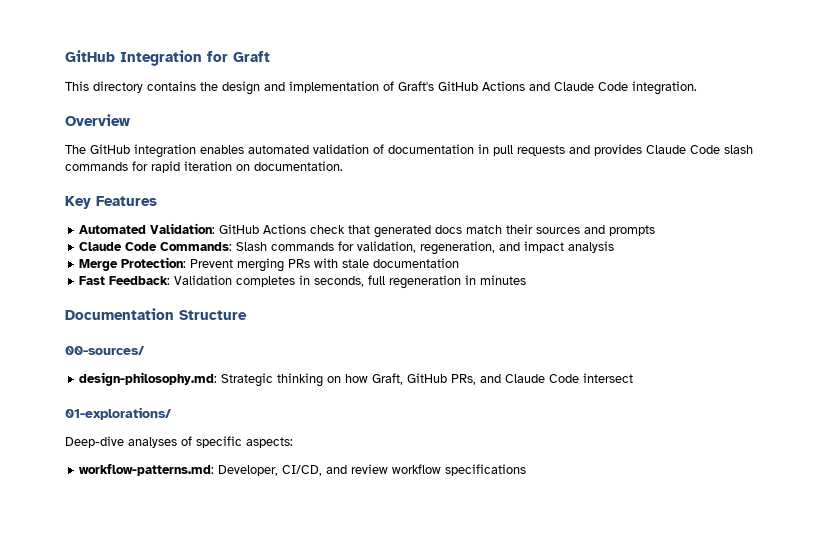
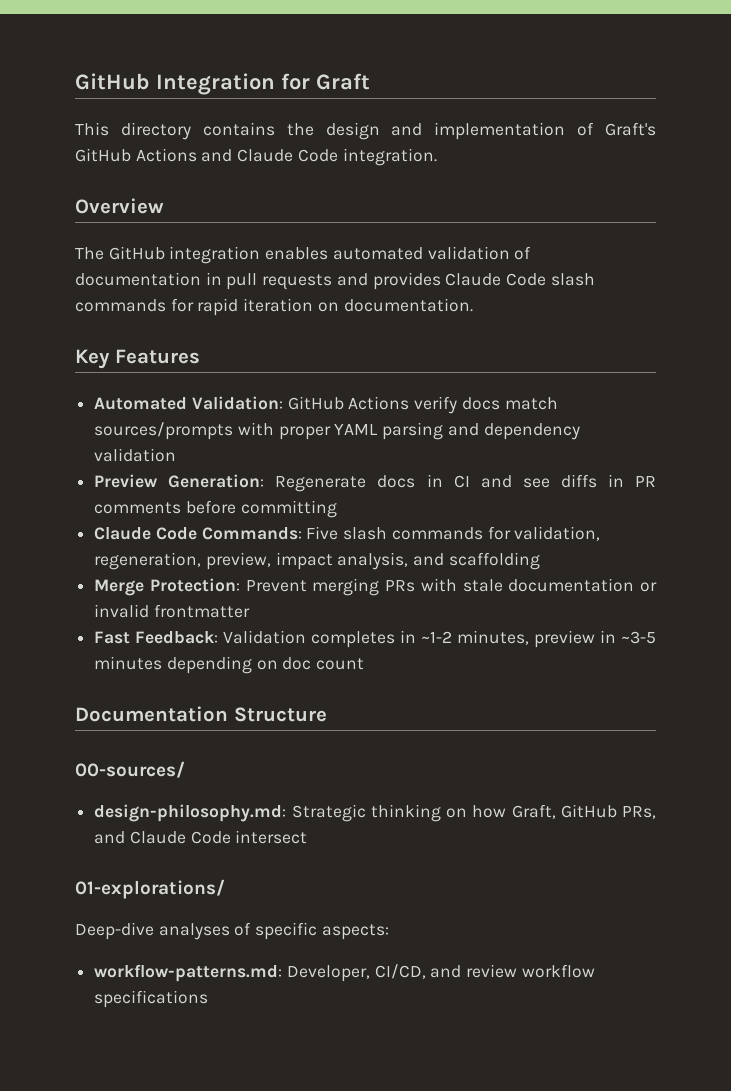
- Automated Validation: GitHub Actions check that generated docs match their sources and prompts
+ Automated Validation: GitHub Actions verify docs match sources/prompts with proper YAML parsing and dependency validation
+ Preview Generation: Regenerate docs in CI and see diffs in PR comments before committing
- Claude Code Commands: Slash commands for validation, regeneration, and impact analysis
+ Claude Code Commands: Five slash commands for validation, regeneration, preview, impact analysis, and scaffolding
- Merge Protection: Prevent merging PRs with stale documentation
+ Merge Protection: Prevent merging PRs with stale documentation or invalid frontmatter
- Fast Feedback: Validation completes in seconds, full regeneration in minutes
+ Fast Feedback: Validation completes in ~1-2 minutes, preview in ~3-5 minutes depending on doc count

